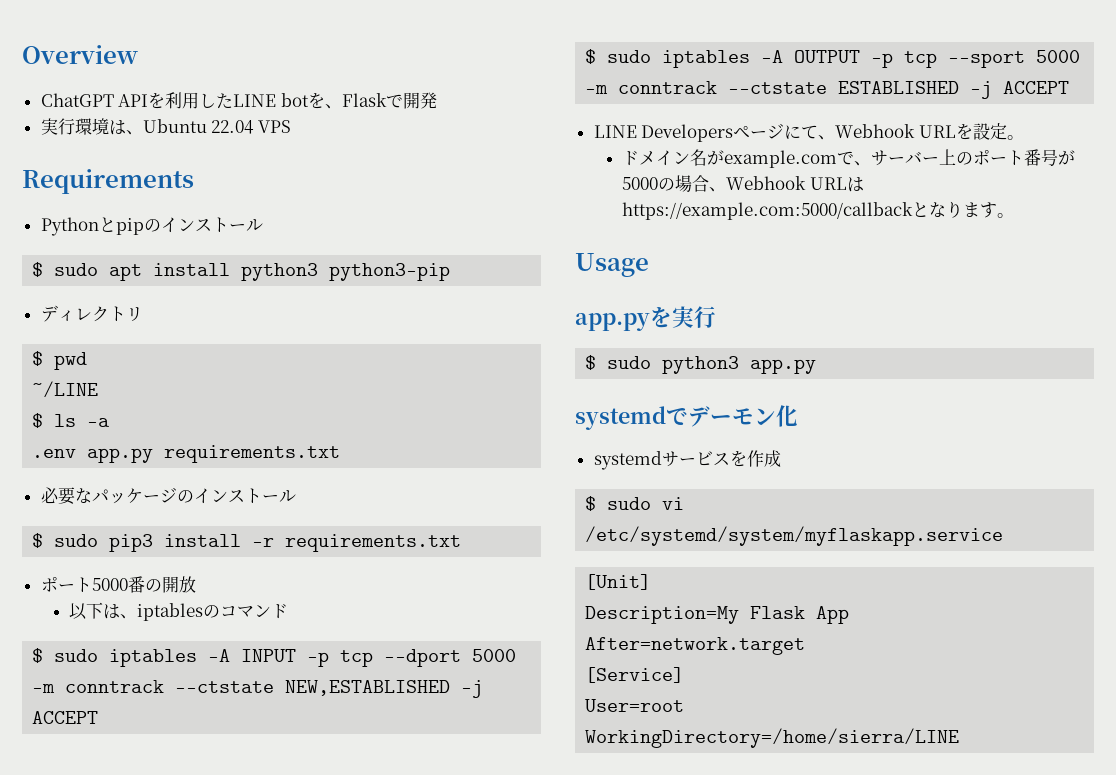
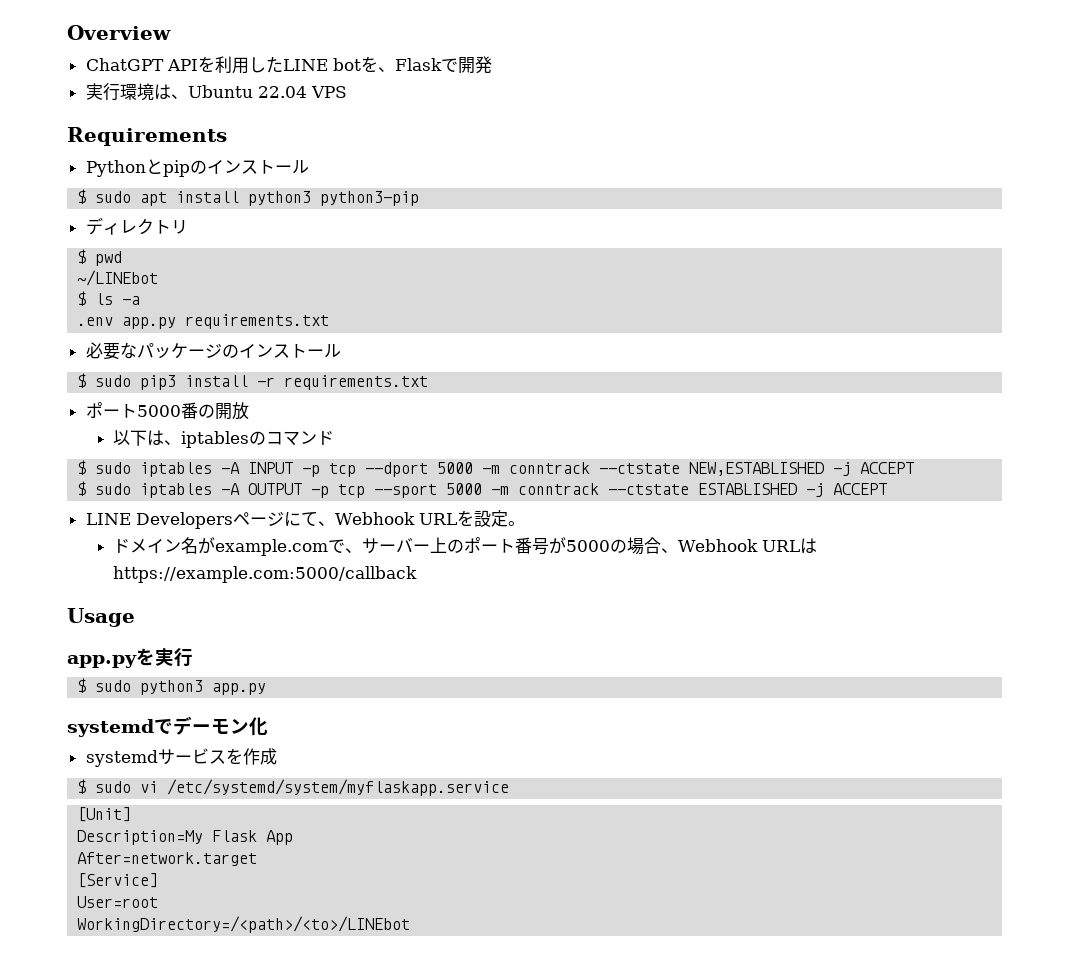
- ~/LINE
+ ~/LINEbot
- ドメイン名がexample.comで、サーバー上のポート番号が5000の場合、Webhook URLはhttps://example.com:5000/callbackとなります。
+ ドメイン名がexample.comで、サーバー上のポート番号が5000の場合、Webhook URLはhttps://example.com:5000/callback
- WorkingDirectory=/home/sierra/LINE
+ WorkingDirectory=/<path>/<to>/LINEbot

